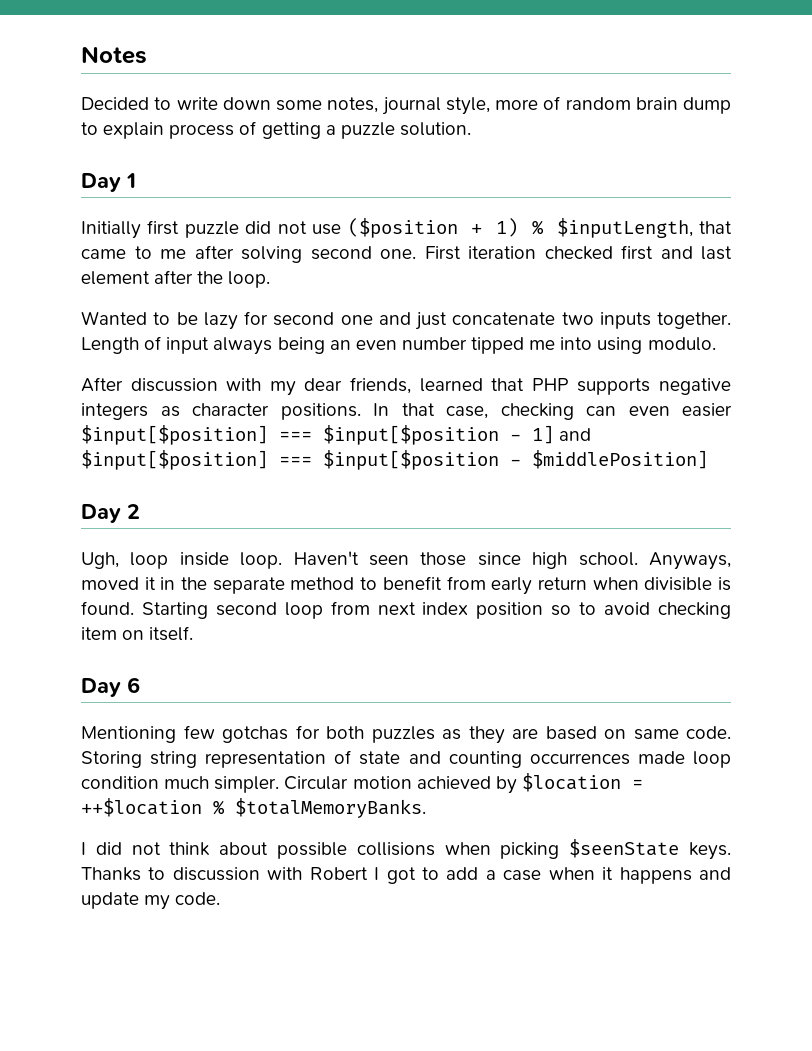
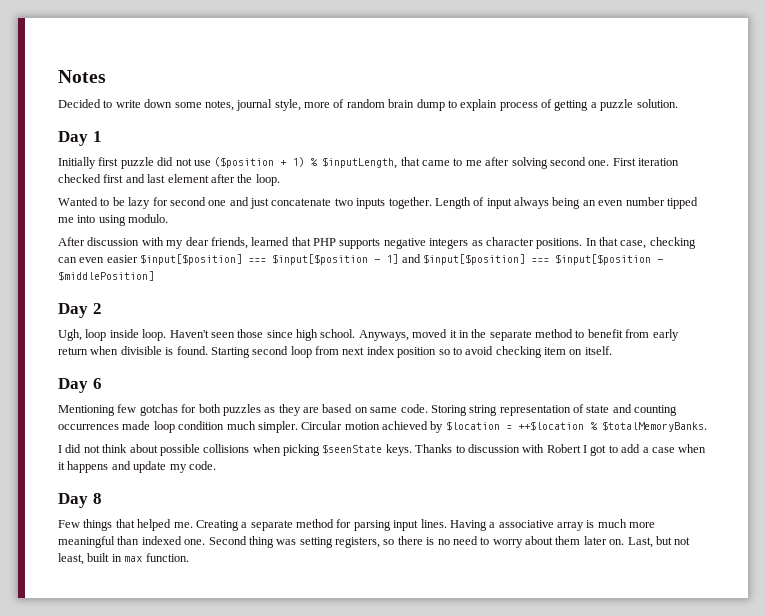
+ Day 8
+ Few things that helped me. Creating a separate method for parsing input lines. Having a associative array is much more meaningful than indexed one. Second thing was setting registers, so there is no need to worry about them later on. Last, but not least, built in max function.

